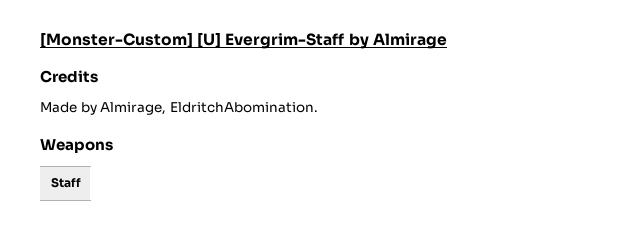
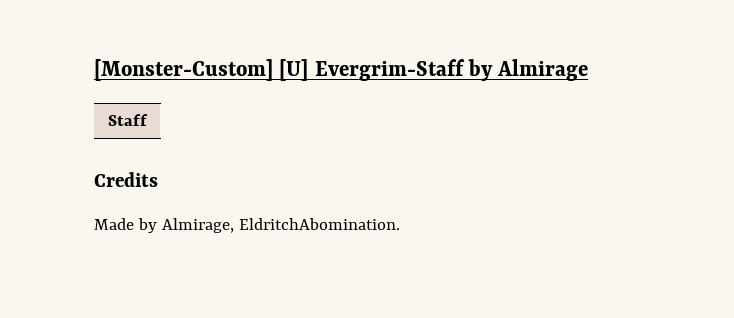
+ Staff
- Weapons
- Staff

